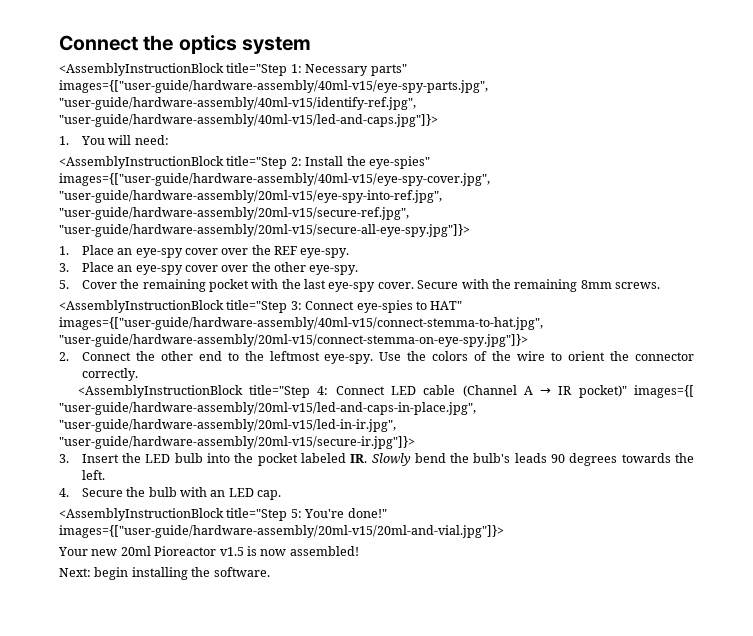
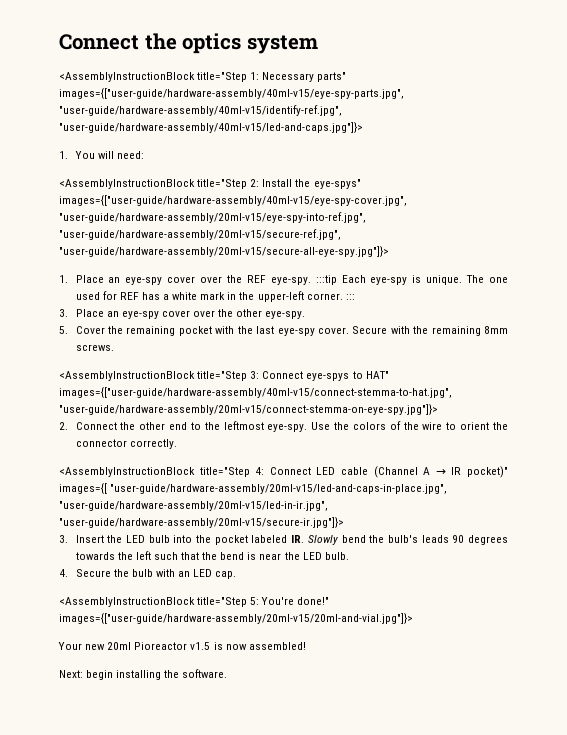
- <AssemblyInstructionBlock title="Step 2: Install the eye-spies" images={["user-guide/hardware-assembly/40ml-v15/eye-spy-cover.jpg", "user-guide/hardware-assembly/20ml-v15/eye-spy-into-ref.jpg", "user-guide/hardware-assembly/20ml-v15/secure-ref.jpg", "user-guide/hardware-assembly/20ml-v15/secure-all-eye-spy.jpg"]}>
+ <AssemblyInstructionBlock title="Step 2: Install the eye-spys" images={["user-guide/hardware-assembly/40ml-v15/eye-spy-cover.jpg", "user-guide/hardware-assembly/20ml-v15/eye-spy-into-ref.jpg", "user-guide/hardware-assembly/20ml-v15/secure-ref.jpg", "user-guide/hardware-assembly/20ml-v15/secure-all-eye-spy.jpg"]}>
- 1. Place an eye-spy cover over the REF eye-spy.
+ 1. Place an eye-spy cover over the REF eye-spy. :::tip Each eye-spy is unique. The one used for REF has a white mark in the upper-left corner. :::
- <AssemblyInstructionBlock title="Step 3: Connect eye-spies to HAT" images={["user-guide/hardware-assembly/40ml-v15/connect-stemma-to-hat.jpg", "user-guide/hardware-assembly/20ml-v15/connect-stemma-on-eye-spy.jpg"]}>
+ <AssemblyInstructionBlock title="Step 3: Connect eye-spys to HAT" images={["user-guide/hardware-assembly/40ml-v15/connect-stemma-to-hat.jpg", "user-guide/hardware-assembly/20ml-v15/connect-stemma-on-eye-spy.jpg"]}>
- 3. Insert the LED bulb into the pocket labeled IR. Slowly bend the bulb's leads 90 degrees towards the left.
+ 3. Insert the LED bulb into the pocket labeled IR. Slowly bend the bulb's leads 90 degrees towards the left such that the bend is near the LED bulb.

